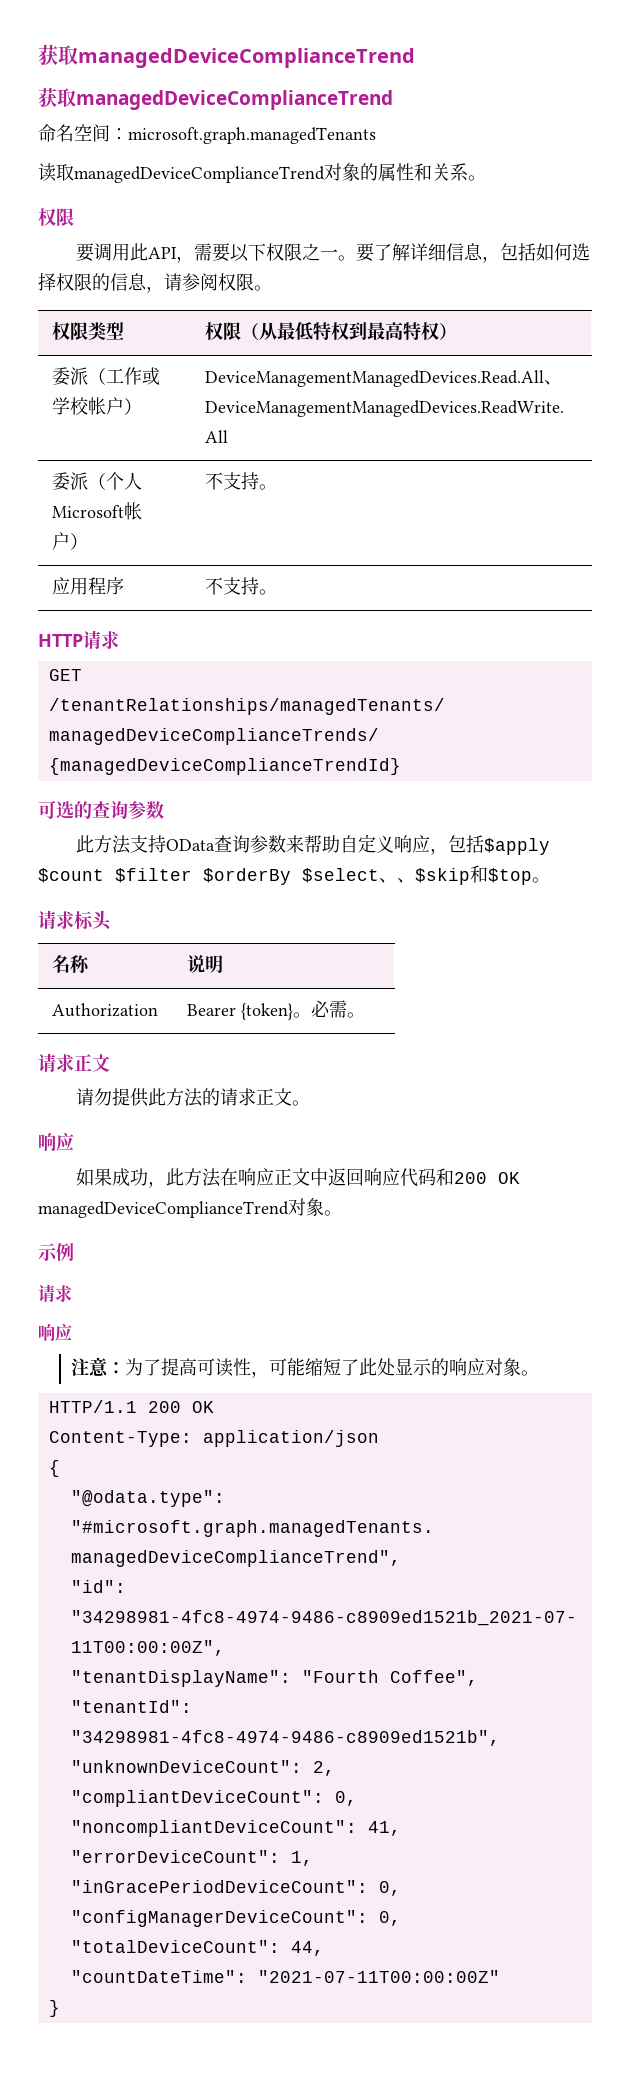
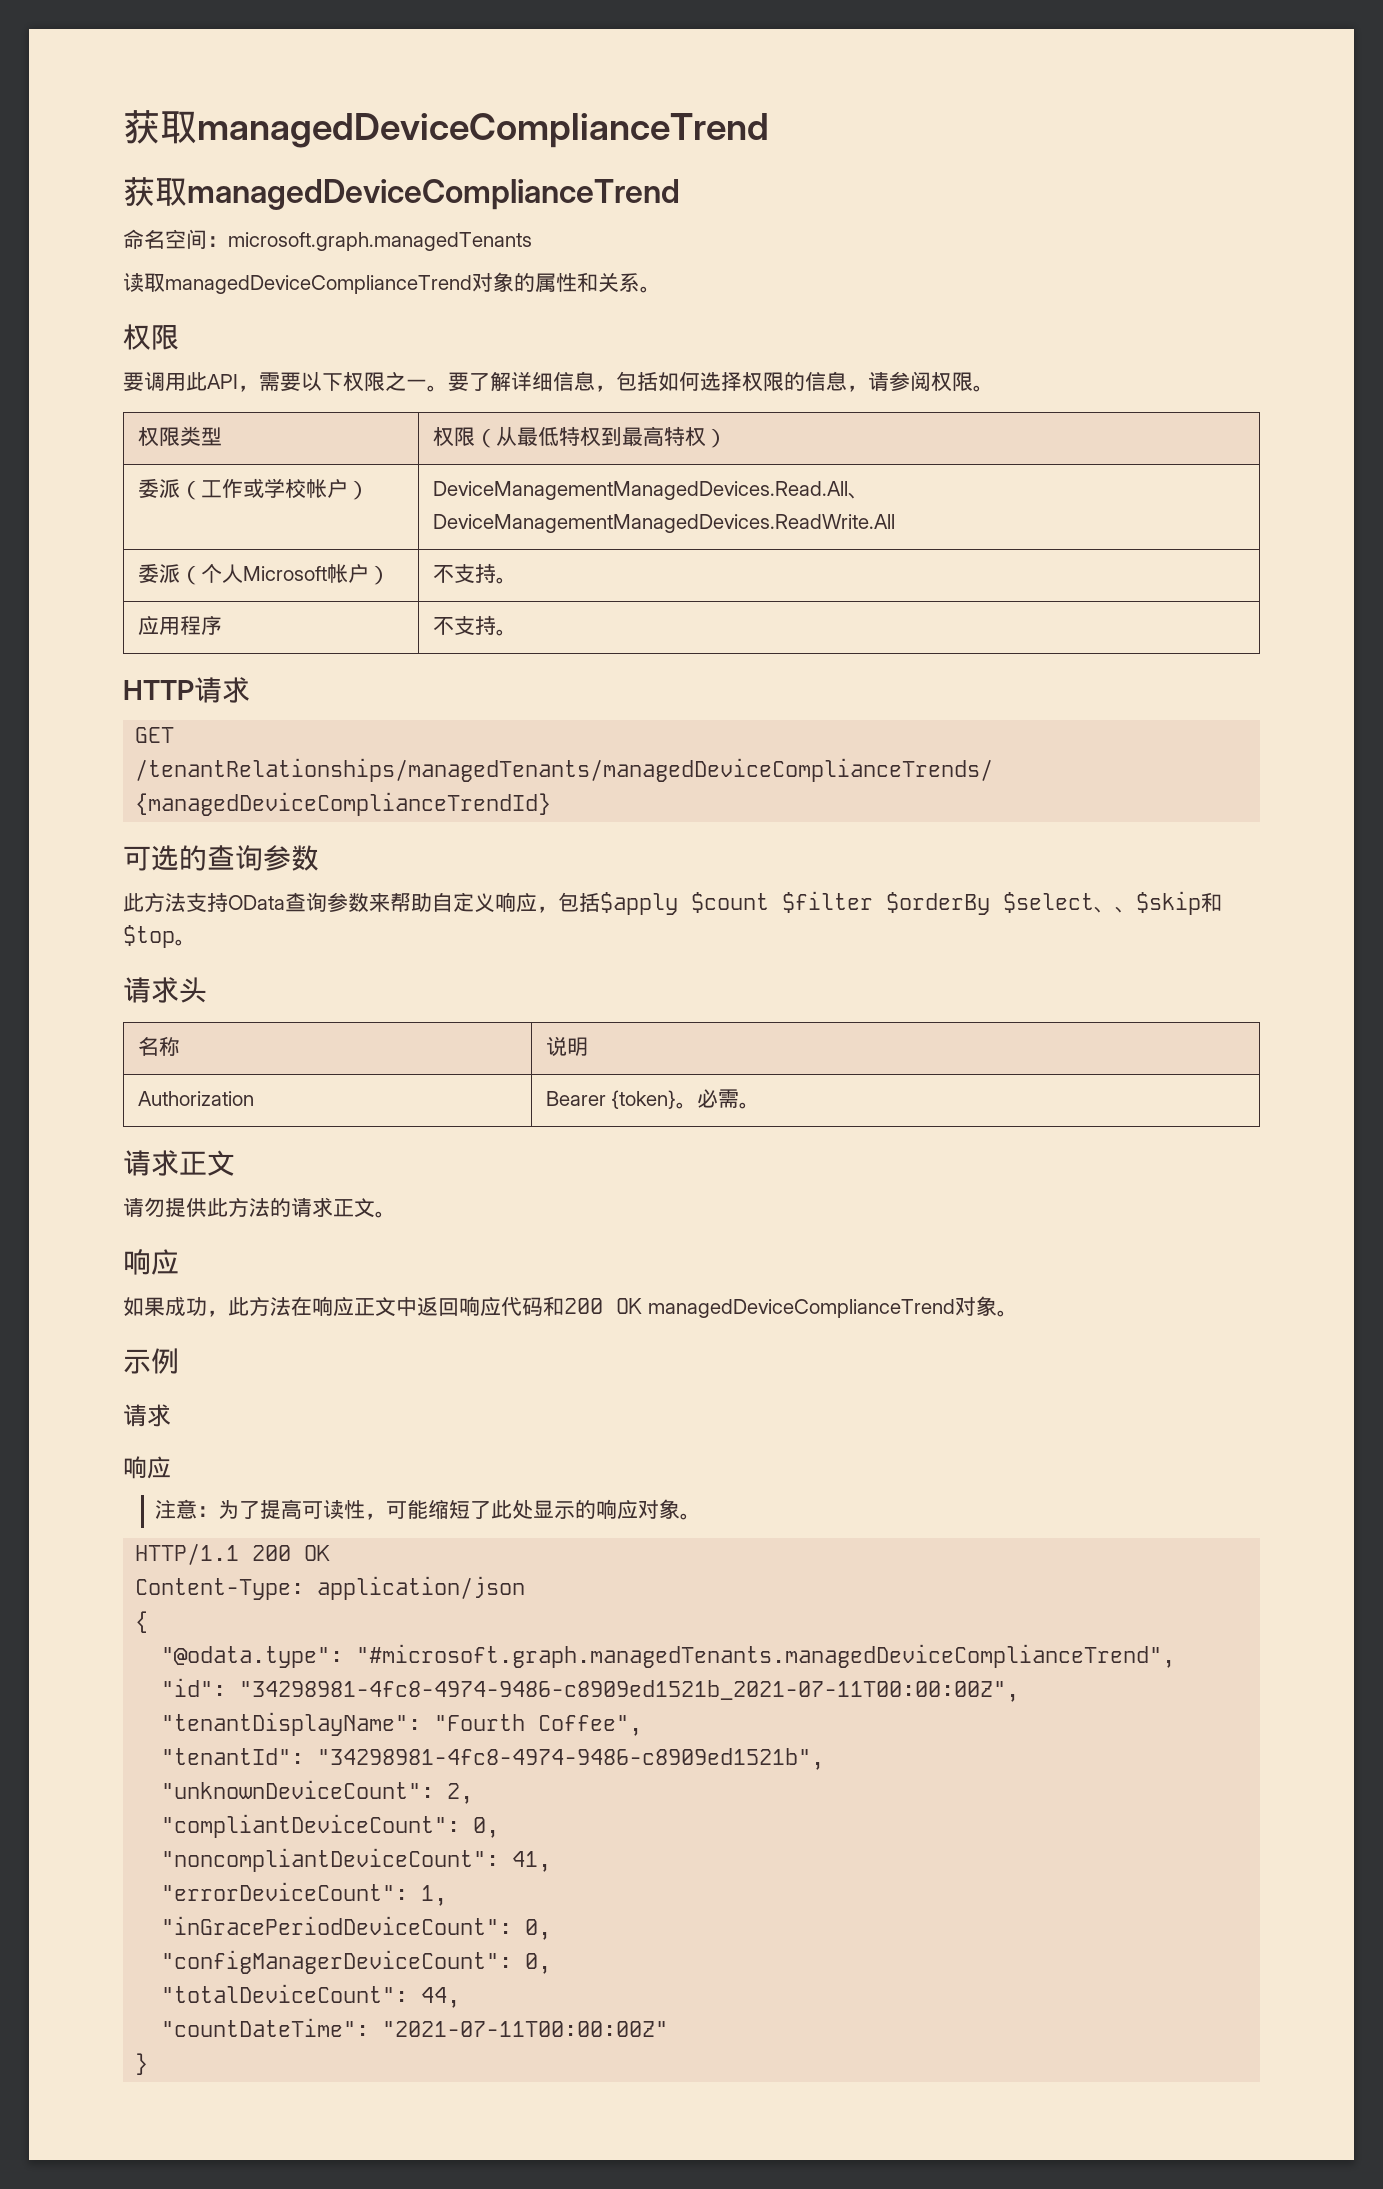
- 请求标头
+ 请求头

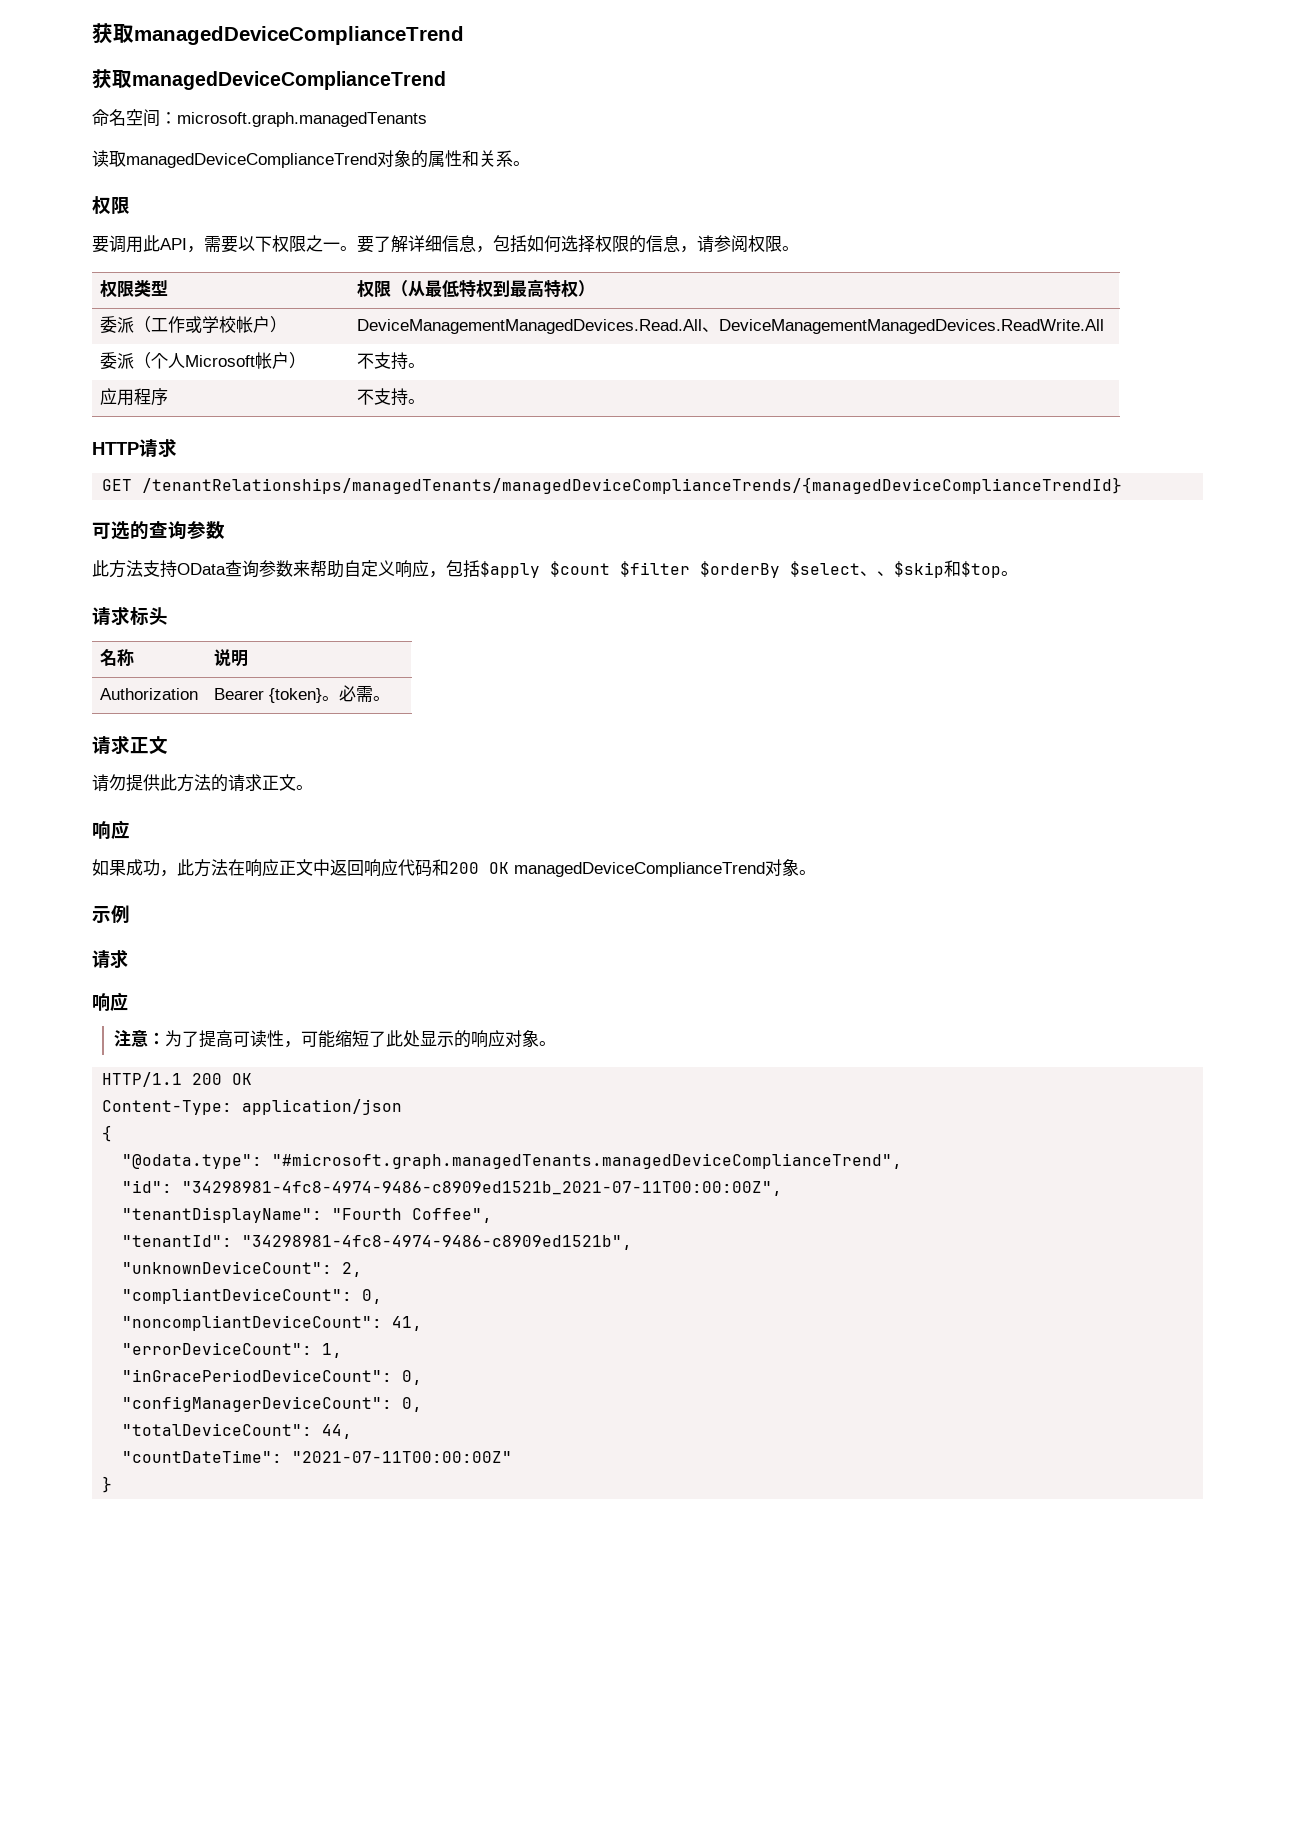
- 请求头
+ 请求标头

